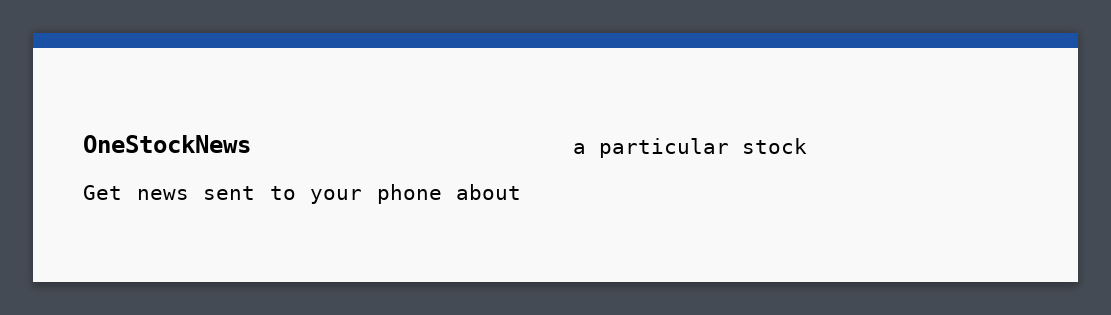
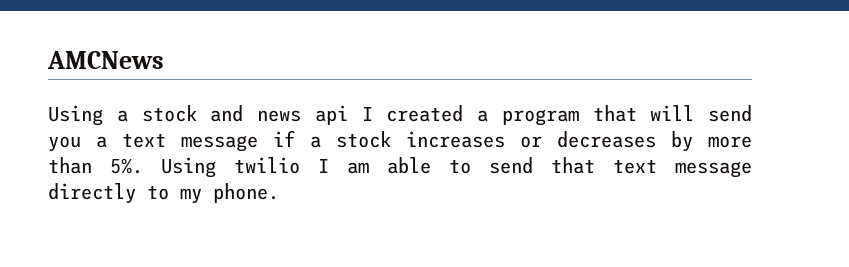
- OneStockNews
- Get news sent to your phone about a particular stock
+ AMCNews
+ Using a stock and news api I created a program that will send you a text message if a stock increases or decreases by more than 5%. Using twilio I am able to send that text message directly to my phone.

